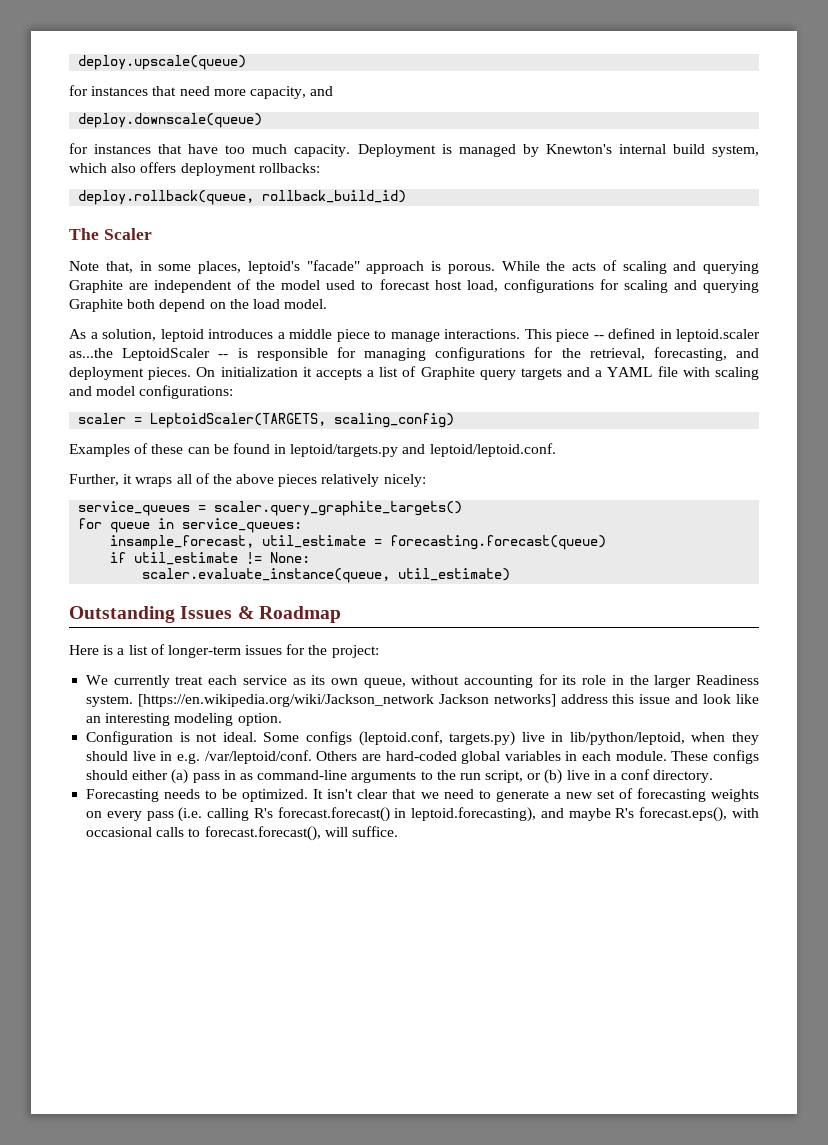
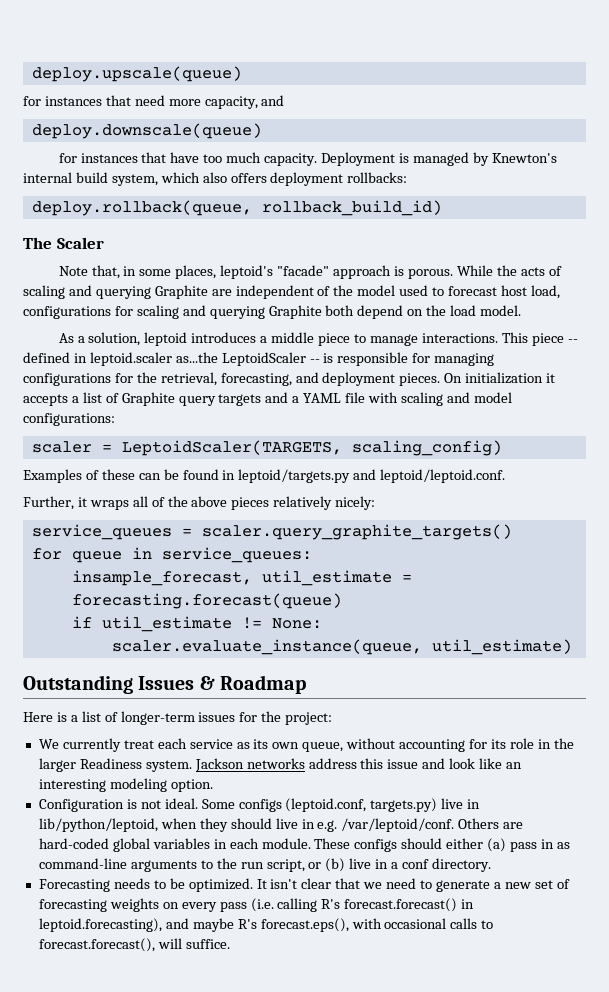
- [https://en.wikipedia.org/wiki/Jackson_network Jackson networks] address this issue and look like an interesting modeling option.
+ Jackson networks address this issue and look like an interesting modeling option.

